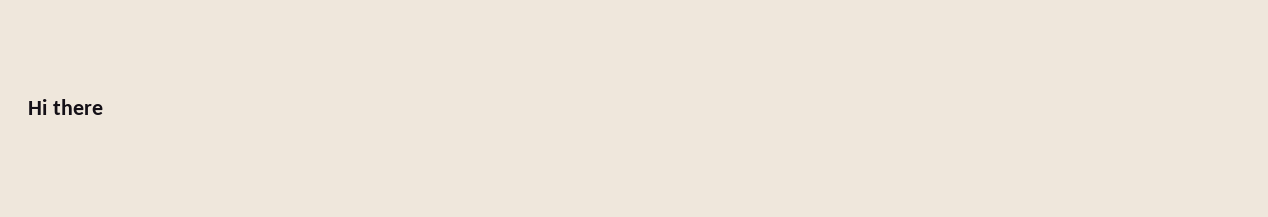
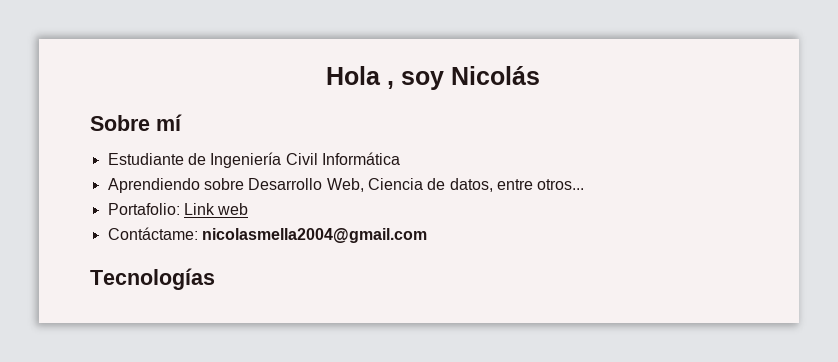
- Hi there
+ Hola , soy Nicolás
+ Sobre mí
+ Estudiante de Ingeniería Civil Informática
+ Aprendiendo sobre Desarrollo Web, Ciencia de datos, entre otros...
+ Portafolio: Link web
+ Contáctame: nicolasmella2004@gmail.com
+ Tecnologías

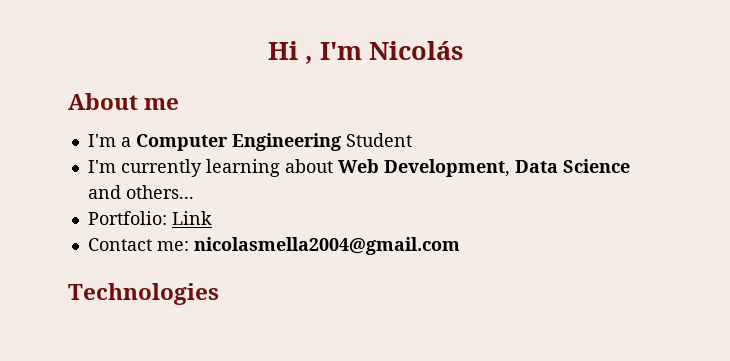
- Hola , soy Nicolás
- Sobre mí
- Estudiante de Ingeniería Civil Informática
- Aprendiendo sobre Desarrollo Web, Ciencia de datos, entre otros...
- Portafolio: Link web
- Contáctame: nicolasmella2004@gmail.com
+ Hi , I'm Nicolás
+ About me
+ I'm a Computer Engineering Student
+ I'm currently learning about Web Development, Data Science and others...
+ Portfolio: Link
+ Contact me: nicolasmella2004@gmail.com
- Tecnologías
+ Technologies

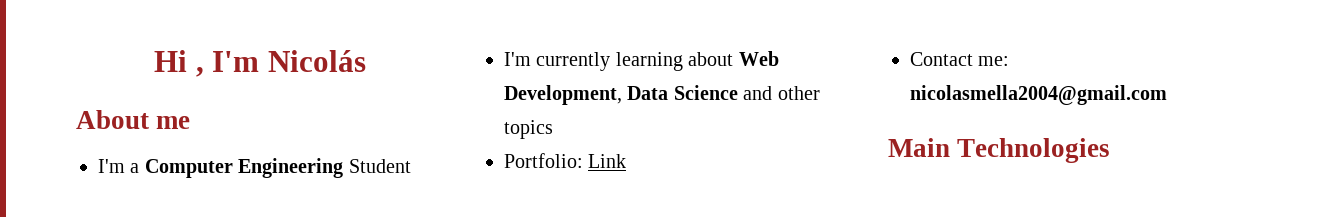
- I'm currently learning about Web Development, Data Science and others...
+ I'm currently learning about Web Development, Data Science and other topics
- Technologies
+ Main Technologies

